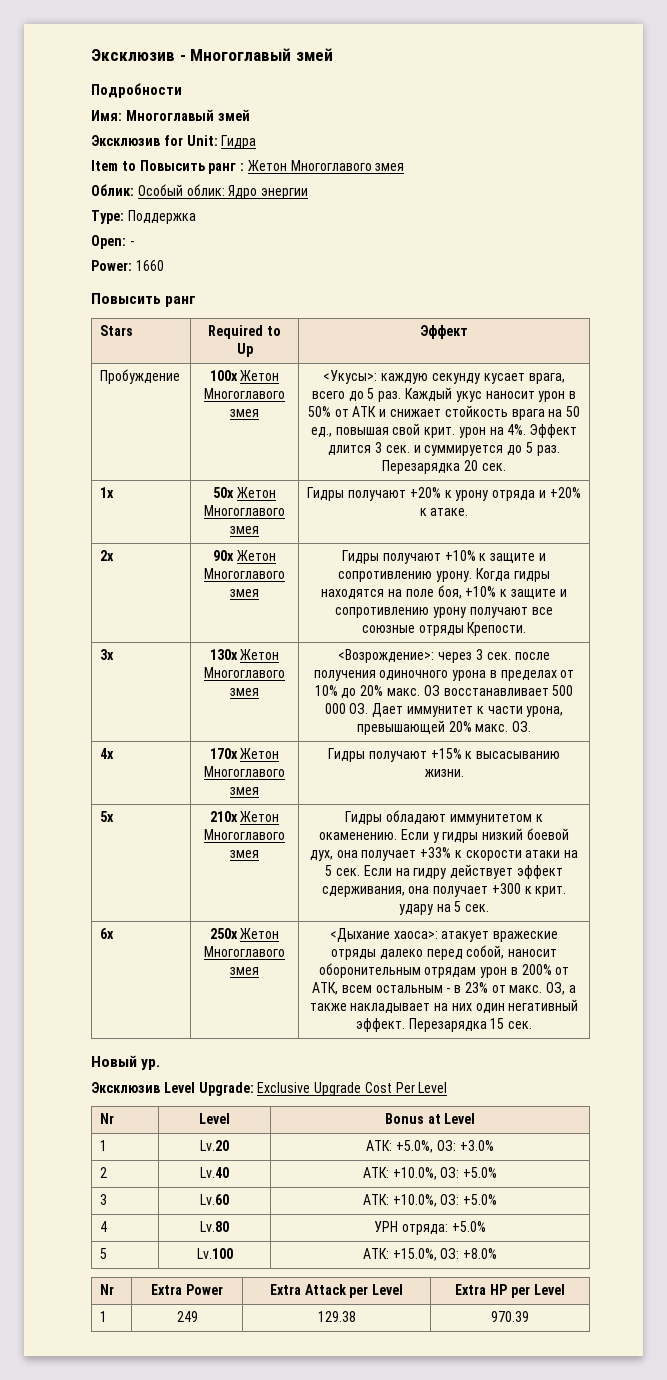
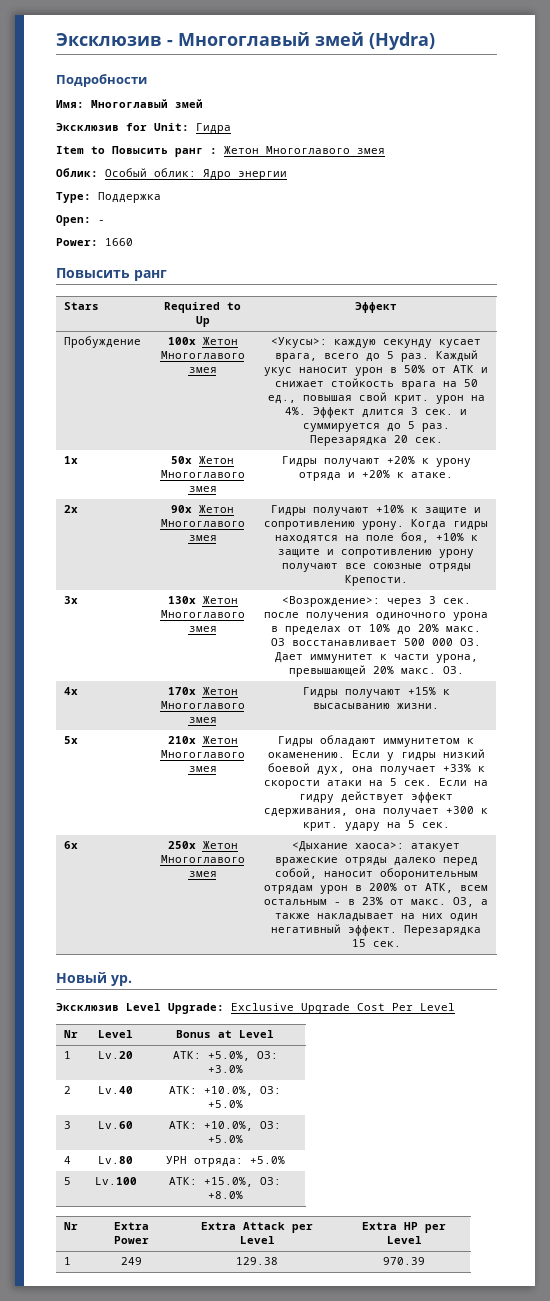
- Эксклюзив - Многоглавый змей
+ Эксклюзив - Многоглавый змей (Hydra)

